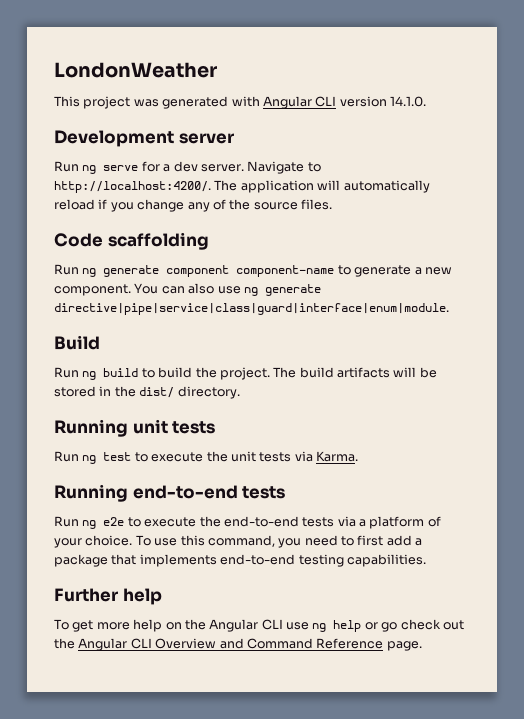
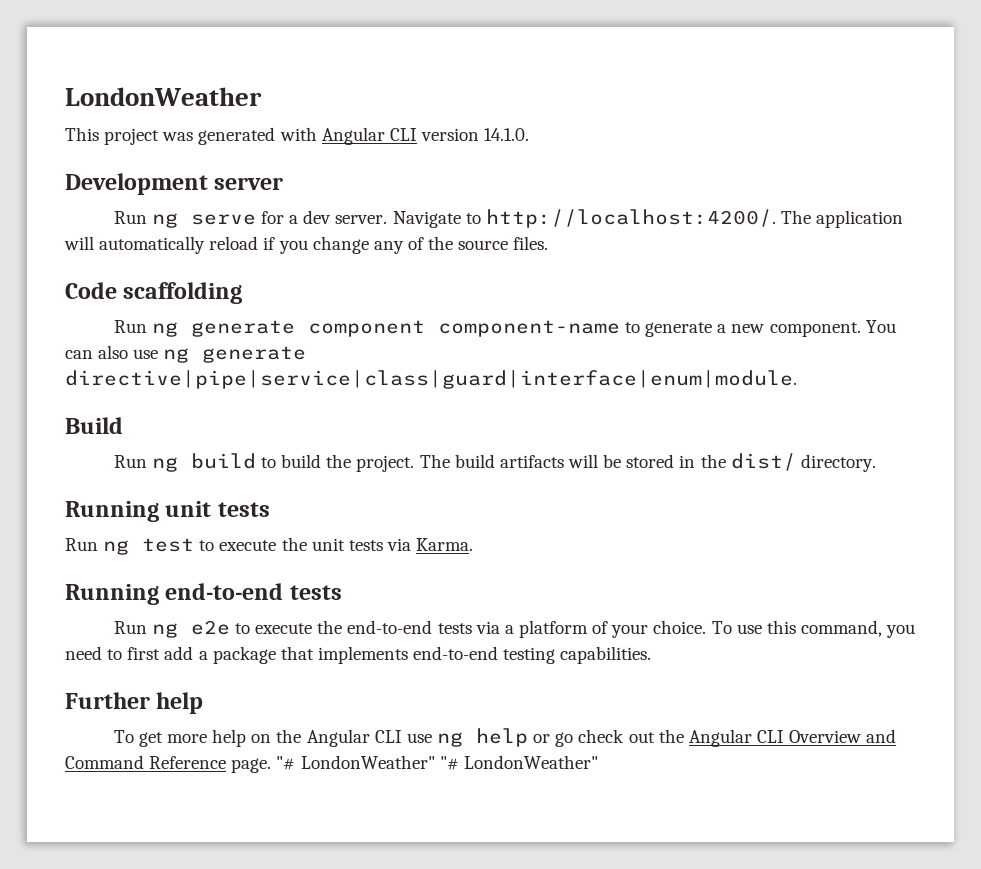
+ "# LondonWeather" "# LondonWeather"

